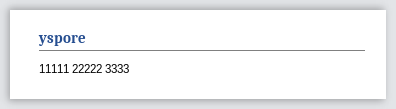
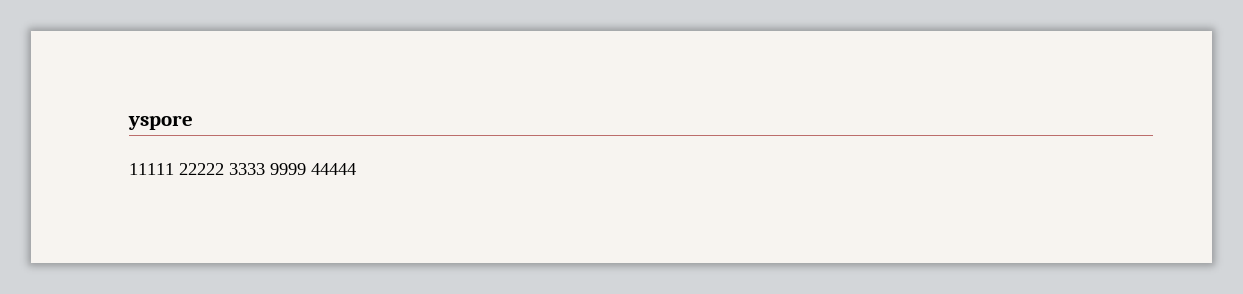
- 11111 22222 3333
+ 11111 22222 3333 9999 44444

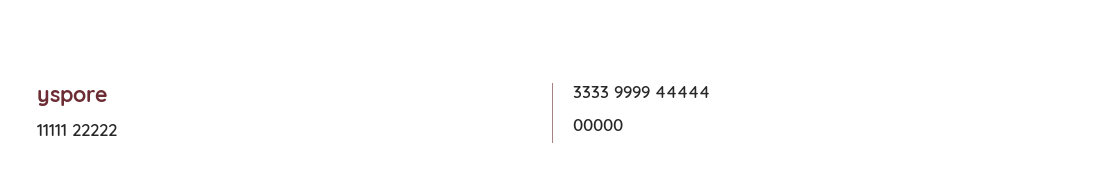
- 11111 22222 3333 9999 44444
+ 11111 22222
+ 3333 9999 44444
+ 00000

